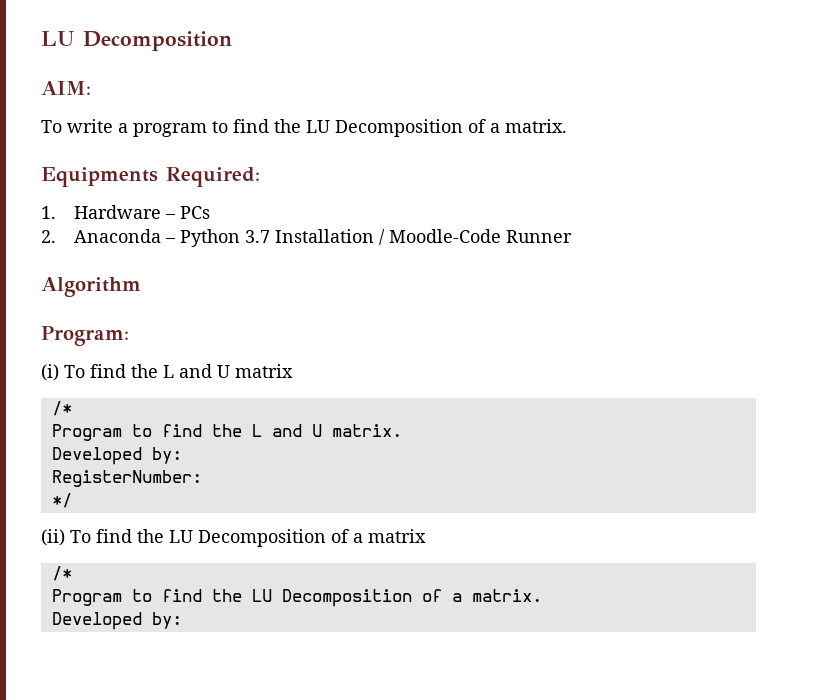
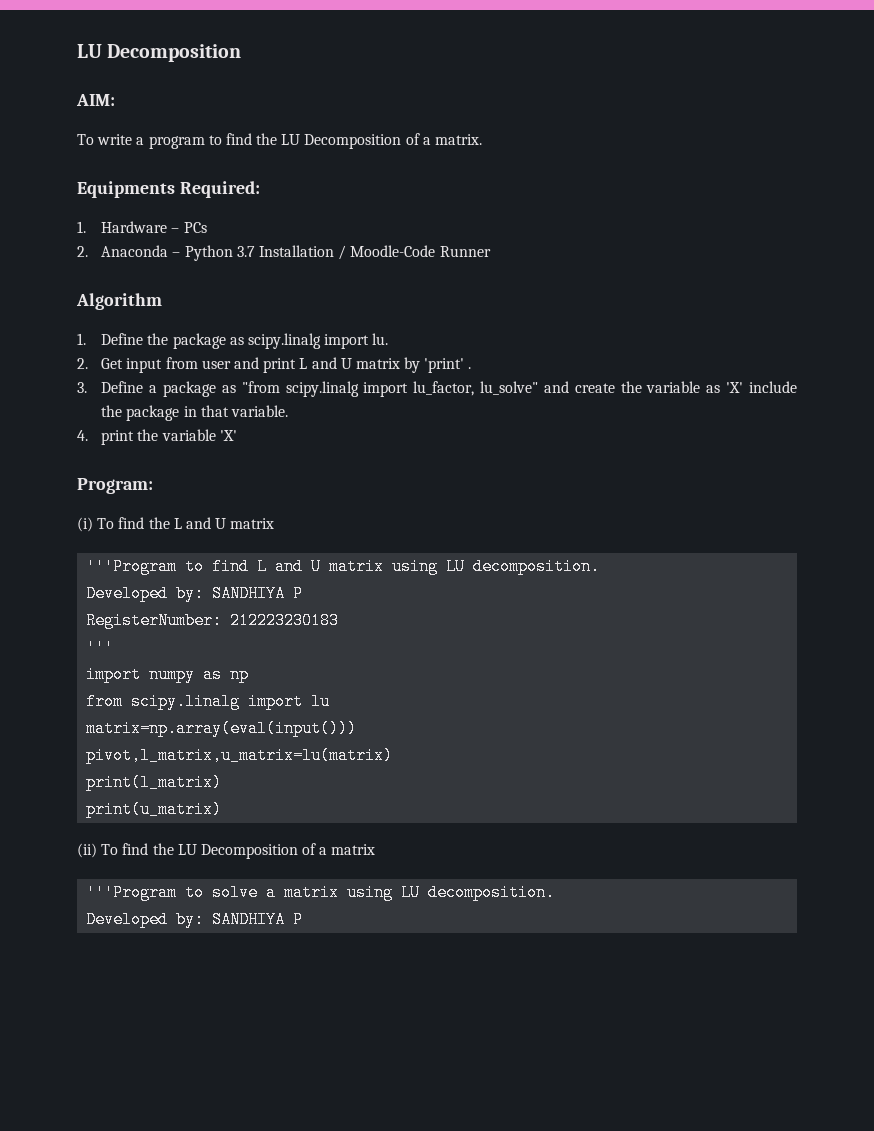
+ 1. Define the package as scipy.linalg import lu.
+ 2. Get input from user and print L and U matrix by 'print' .
+ 3. Define a package as "from scipy.linalg import lu_factor, lu_solve" and create the variable as 'X' include the package in that variable.
+ 4. print the variable 'X'
  (i) To find the L and U matrix
- /*
- Program to find the L and U matrix.
- Developed by:
+ '''Program to find L and U matrix using LU decomposition.
+ Developed by: SANDHIYA P
- RegisterNumber:
- */
+ RegisterNumber: 212223230183
+ '''
+ import numpy as np
+ from scipy.linalg import lu
+ matrix=np.array(eval(input()))
+ pivot,l_matrix,u_matrix=lu(matrix)
+ print(l_matrix)
+ print(u_matrix)
  (ii) To find the LU Decomposition of a matrix
- /*
- Program to find the LU Decomposition of a matrix.
- Developed by:
+ '''Program to solve a matrix using LU decomposition.
+ Developed by: SANDHIYA P

